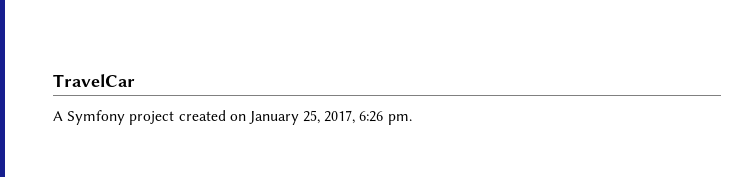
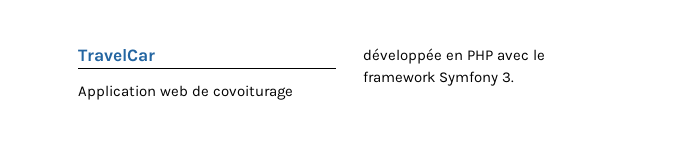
- A Symfony project created on January 25, 2017, 6:26 pm.
+ Application web de covoiturage développée en PHP avec le framework Symfony 3.

